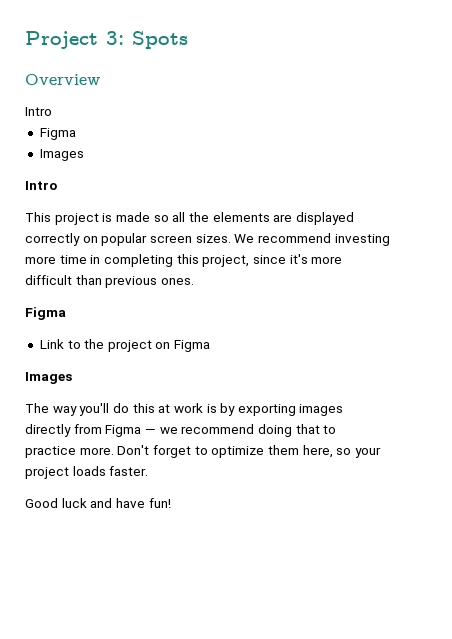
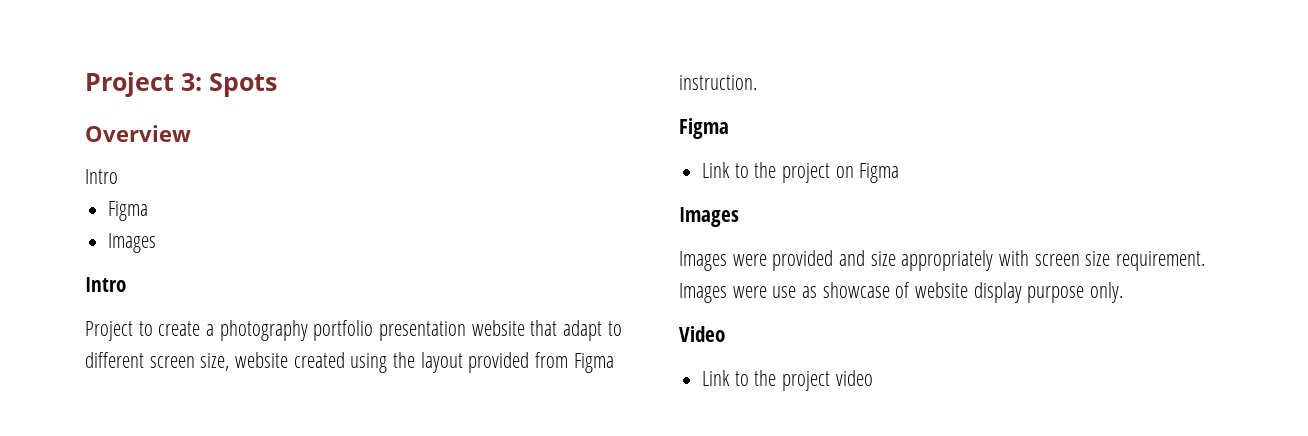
- This project is made so all the elements are displayed correctly on popular screen sizes. We recommend investing more time in completing this project, since it's more difficult than previous ones.
+ Project to create a photography portfolio presentation website that adapt to different screen size, website created using the layout provided from Figma instruction.
- The way you'll do this at work is by exporting images directly from Figma — we recommend doing that to practice more. Don't forget to optimize them here, so your project loads faster.
- Good luck and have fun!
+ Images were provided and size appropriately with screen size requirement. Images were use as showcase of website display purpose only.
+ Video
+ Link to the project video

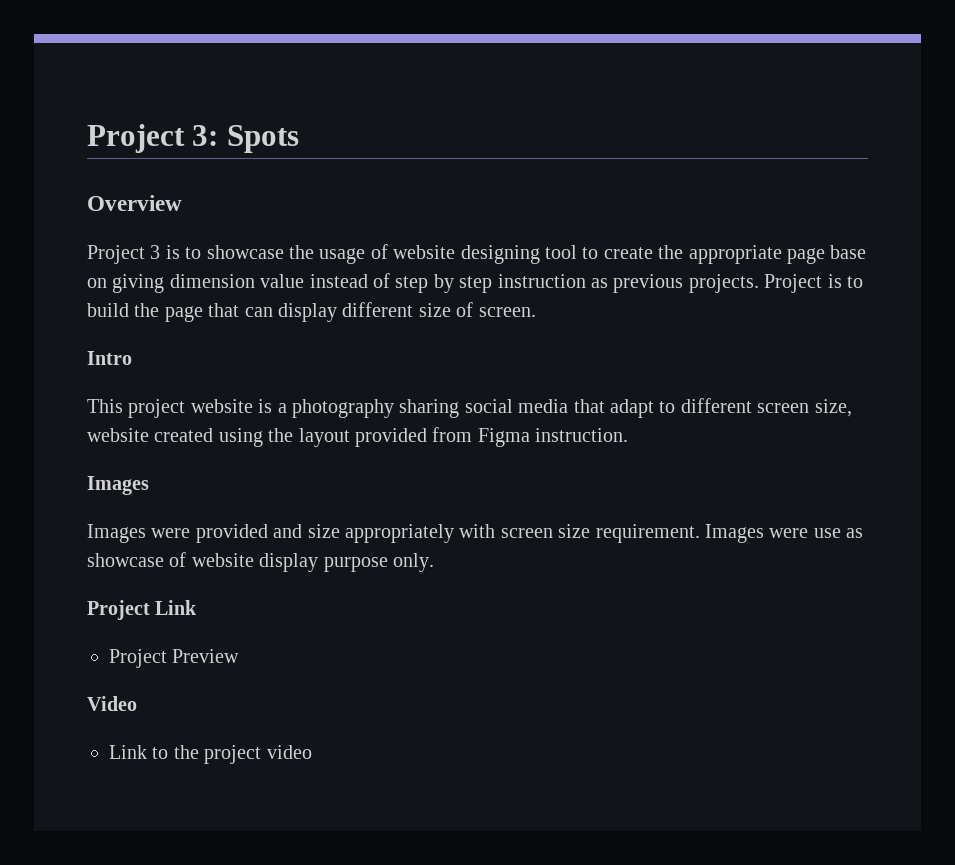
  Overview
+ Project 3 is to showcase the usage of website designing tool to create the appropriate page base on giving dimension value instead of step by step instruction as previous projects. Project is to build the page that can display different size of screen.
  Intro
- Figma
- Images
- Intro
- Project to create a photography portfolio presentation website that adapt to different screen size, website created using the layout provided from Figma instruction.
- Figma
- Link to the project on Figma
+ This project website is a photography sharing social media that adapt to different screen size, website created using the layout provided from Figma instruction.
+ Project Link
+ Project Preview

